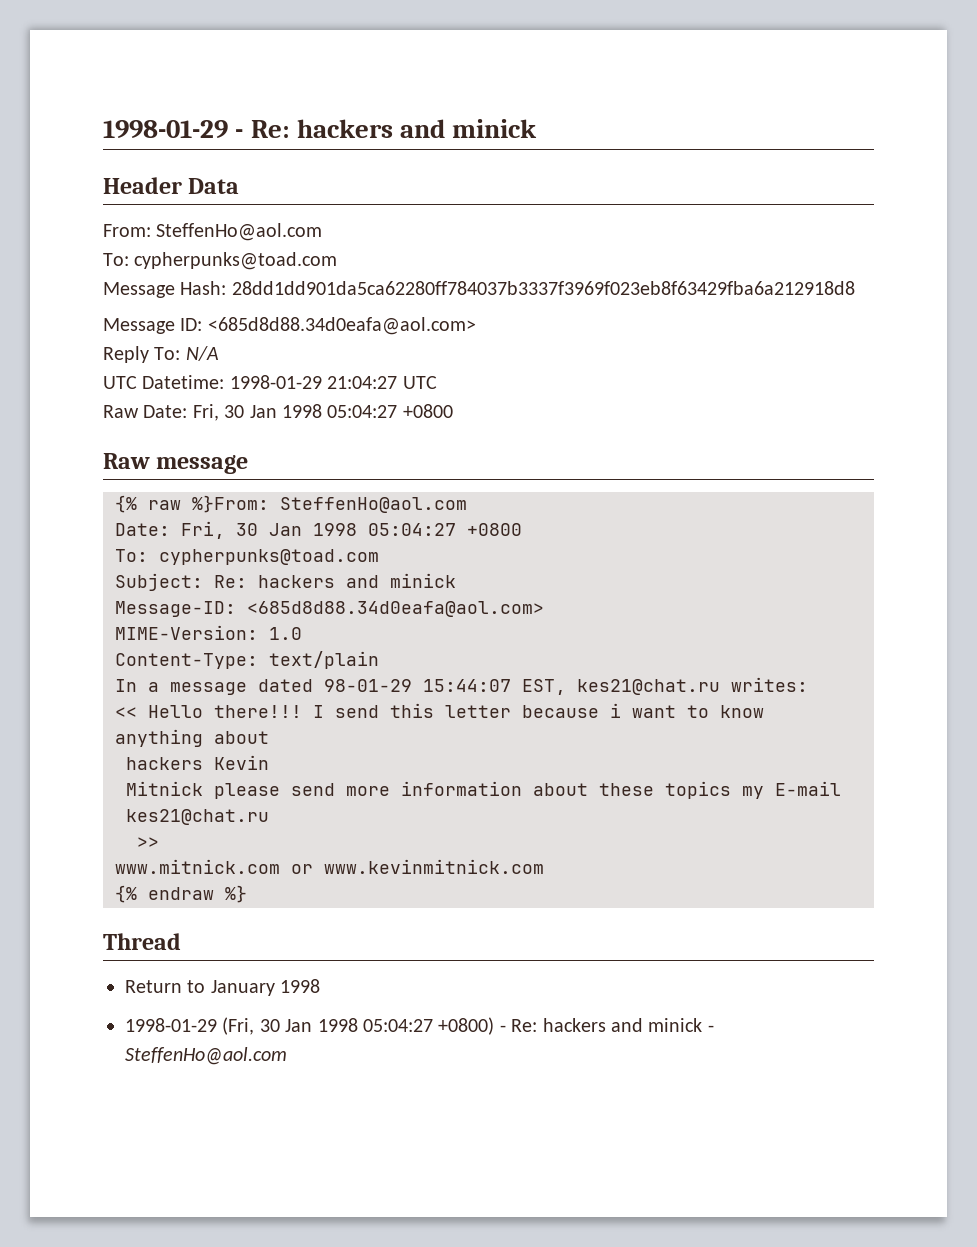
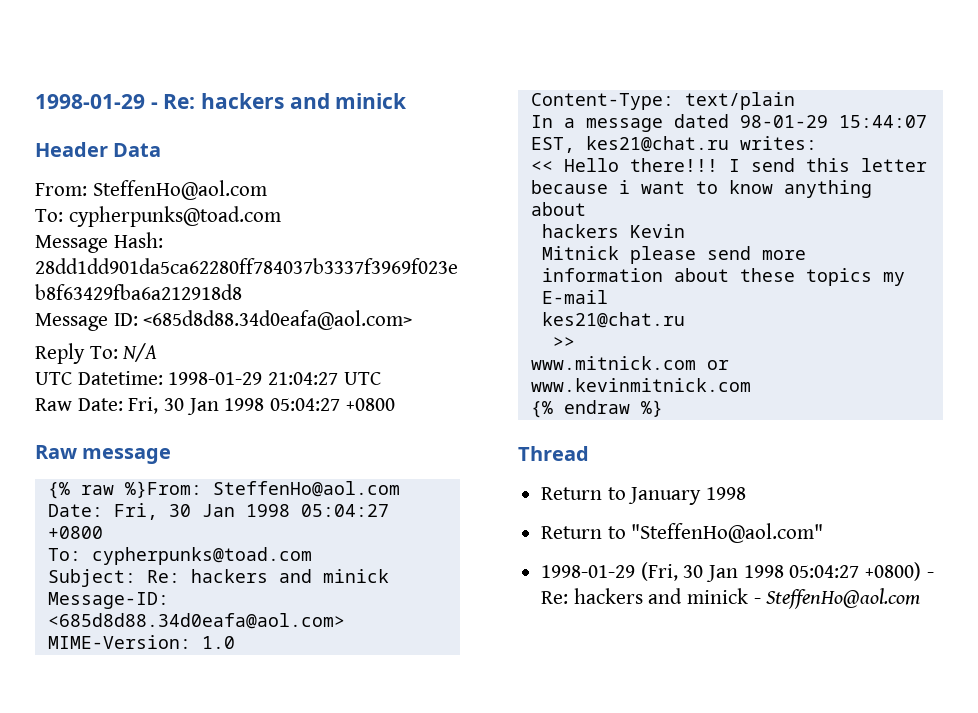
+ Return to "SteffenHo@aol.com"

